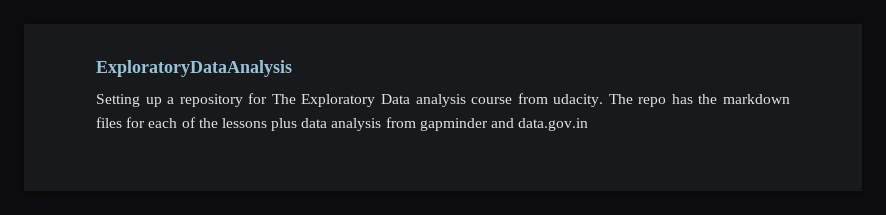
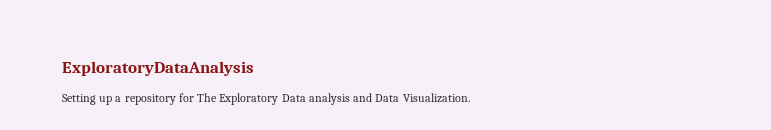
- Setting up a repository for The Exploratory Data analysis course from udacity. The repo has the markdown files for each of the lessons plus data analysis from gapminder and data.gov.in
+ Setting up a repository for The Exploratory Data analysis and Data Visualization.

